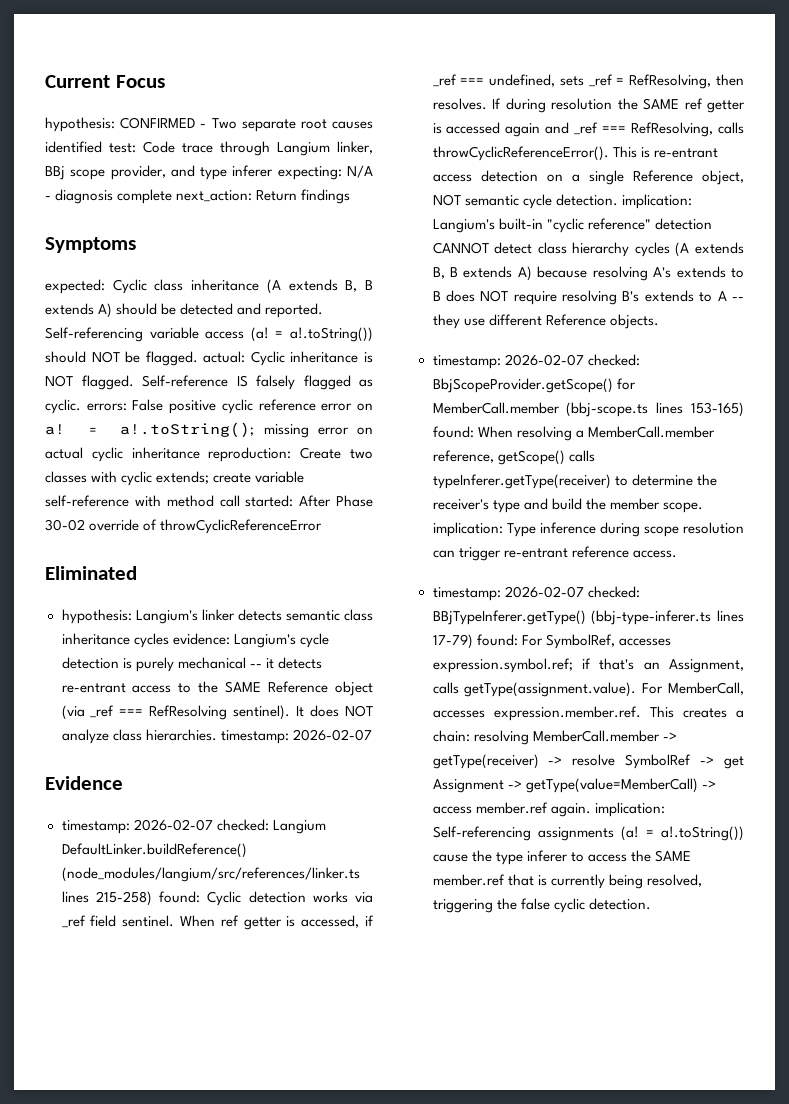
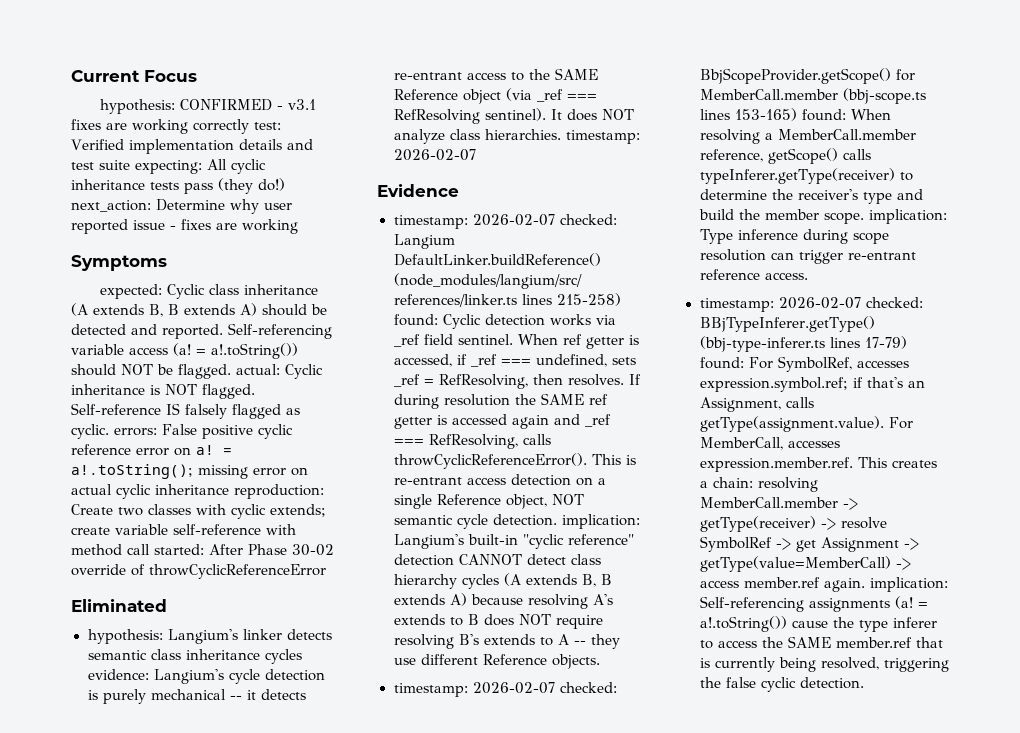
- hypothesis: CONFIRMED - Two separate root causes identified test: Code trace through Langium linker, BBj scope provider, and type inferer expecting: N/A - diagnosis complete next_action: Return findings
+ hypothesis: CONFIRMED - v3.1 fixes are working correctly test: Verified implementation details and test suite expecting: All cyclic inheritance tests pass (they do!) next_action: Determine why user reported issue - fixes are working

